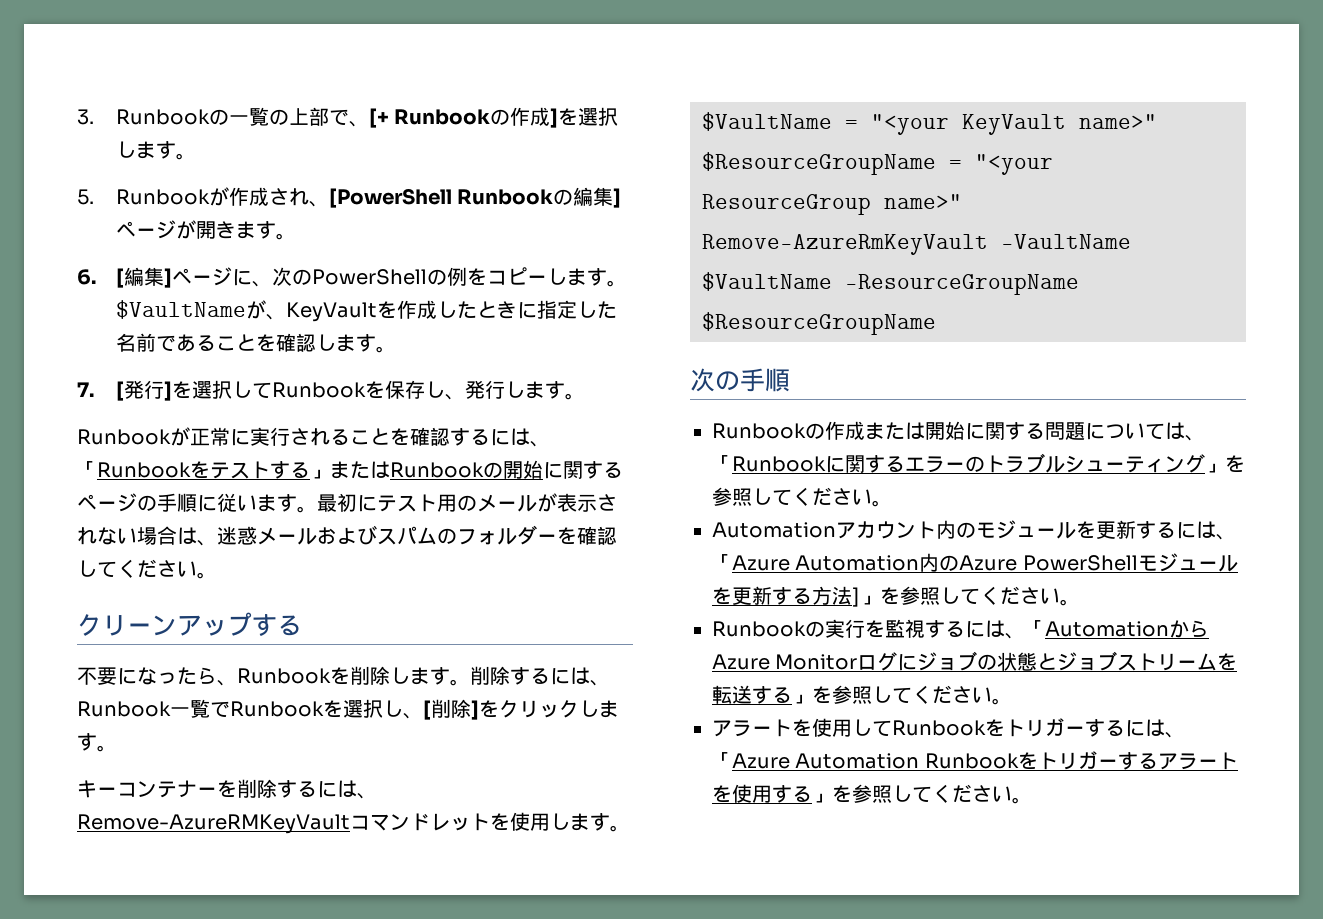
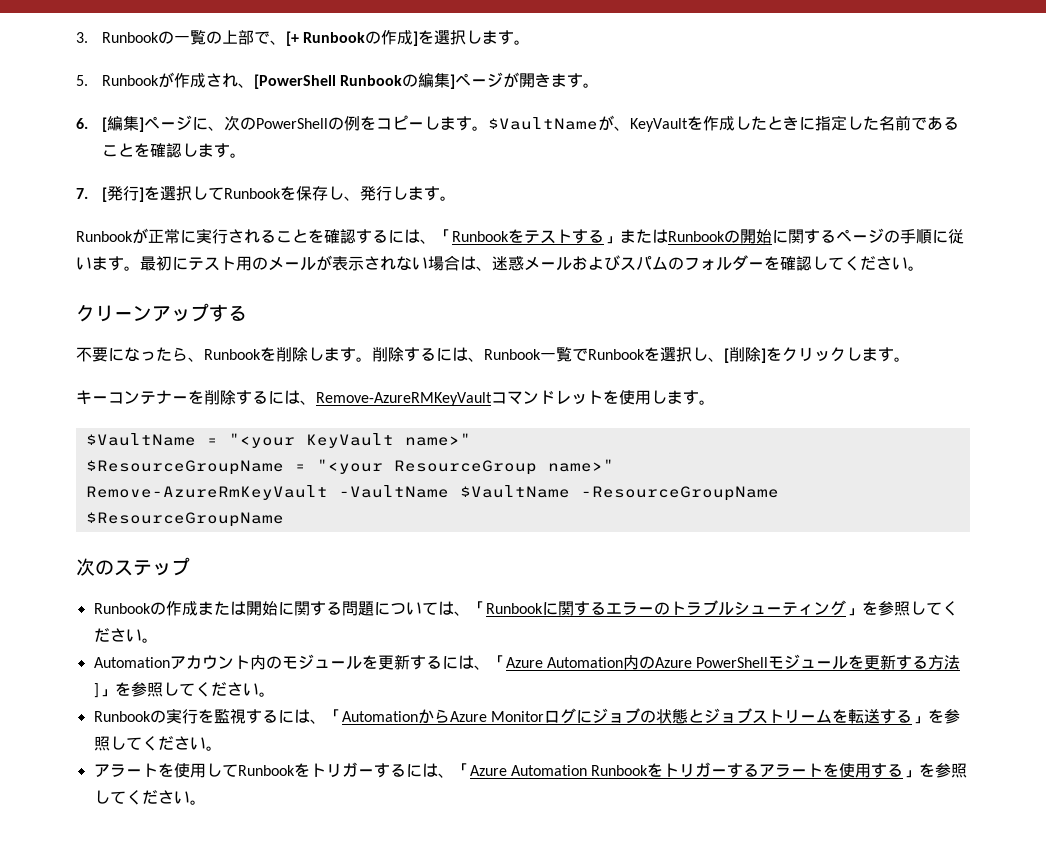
- 次の手順
+ 次のステップ

